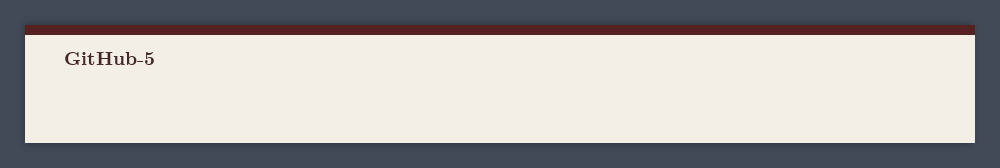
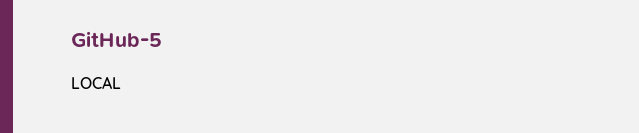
+ LOCAL

